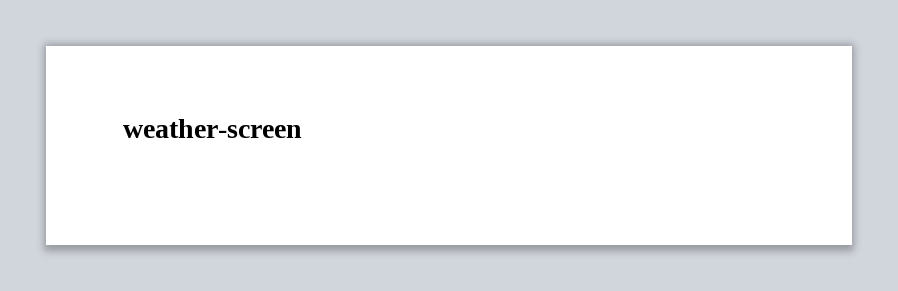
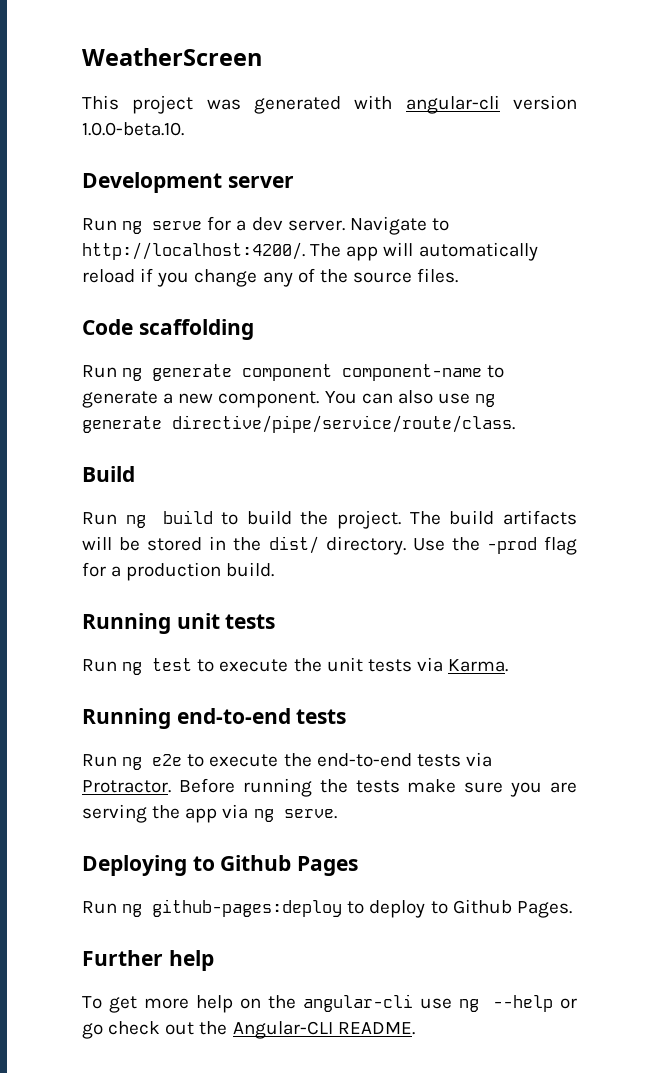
- weather-screen
+ WeatherScreen
+ This project was generated with angular-cli version 1.0.0-beta.10.
+ Development server
+ Run ng serve for a dev server. Navigate to http://localhost:4200/. The app will automatically reload if you change any of the source files.
+ Code scaffolding
+ Run ng generate component component-name to generate a new component. You can also use ng generate directive/pipe/service/route/class.
+ Build
+ Run ng build to build the project. The build artifacts will be stored in the dist/ directory. Use the -prod flag for a production build.
+ Running unit tests
+ Run ng test to execute the unit tests via Karma.
+ Running end-to-end tests
+ Run ng e2e to execute the end-to-end tests via Protractor. Before running the tests make sure you are serving the app via ng serve.
+ Deploying to Github Pages
+ Run ng github-pages:deploy to deploy to Github Pages.
+ Further help
+ To get more help on the angular-cli use ng --help or go check out the Angular-CLI README.

